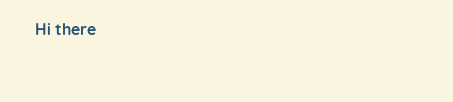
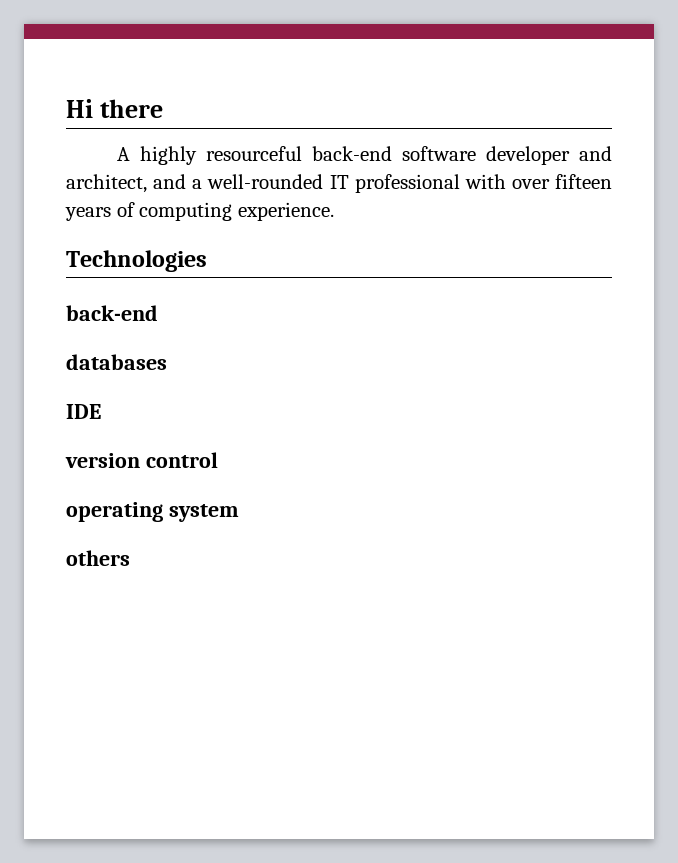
+ A highly resourceful back-end software developer and architect, and a well-rounded IT professional with over fifteen years of computing experience.
+ Technologies
+ back-end
+ databases
+ IDE
+ version control
+ operating system
+ others

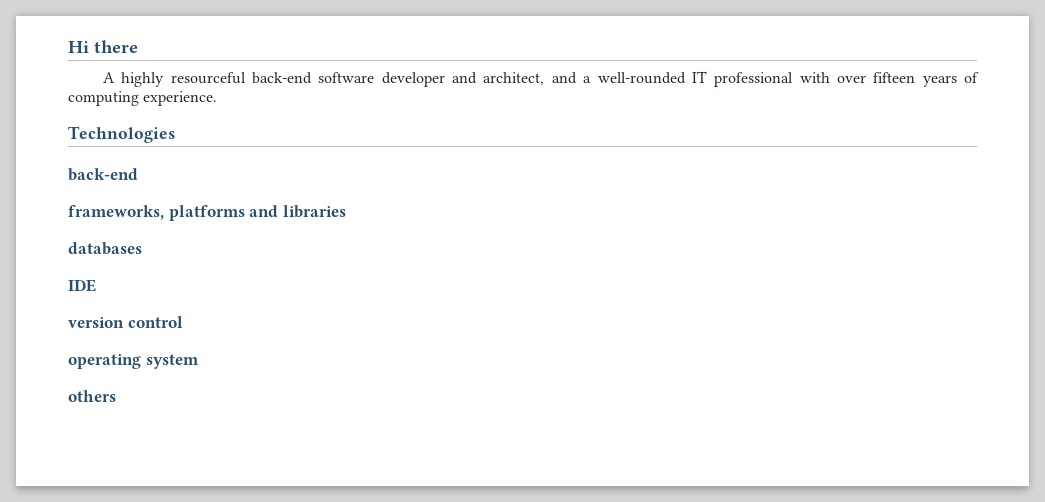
+ frameworks, platforms and libraries

